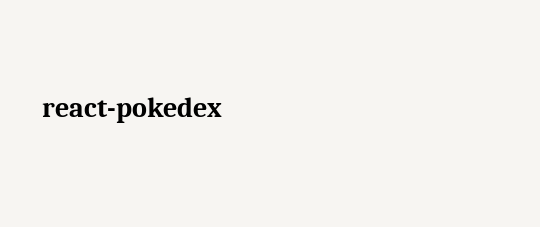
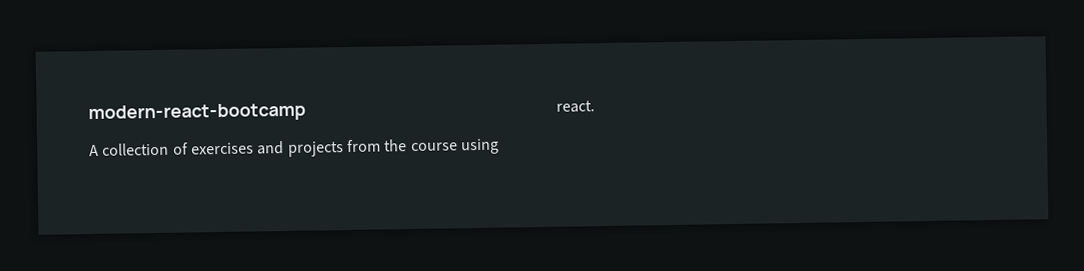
- react-pokedex
+ modern-react-bootcamp
+ A collection of exercises and projects from the course using react.

